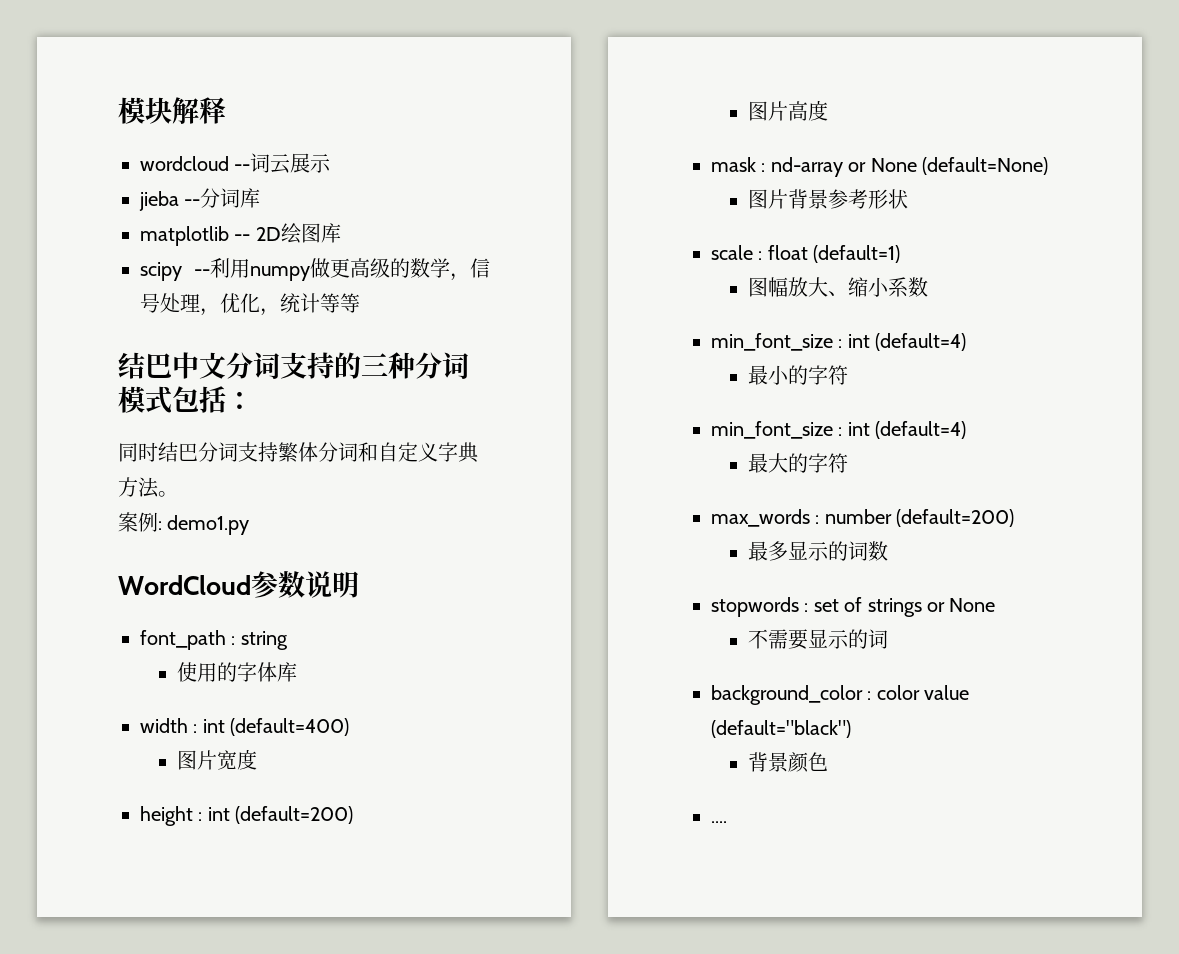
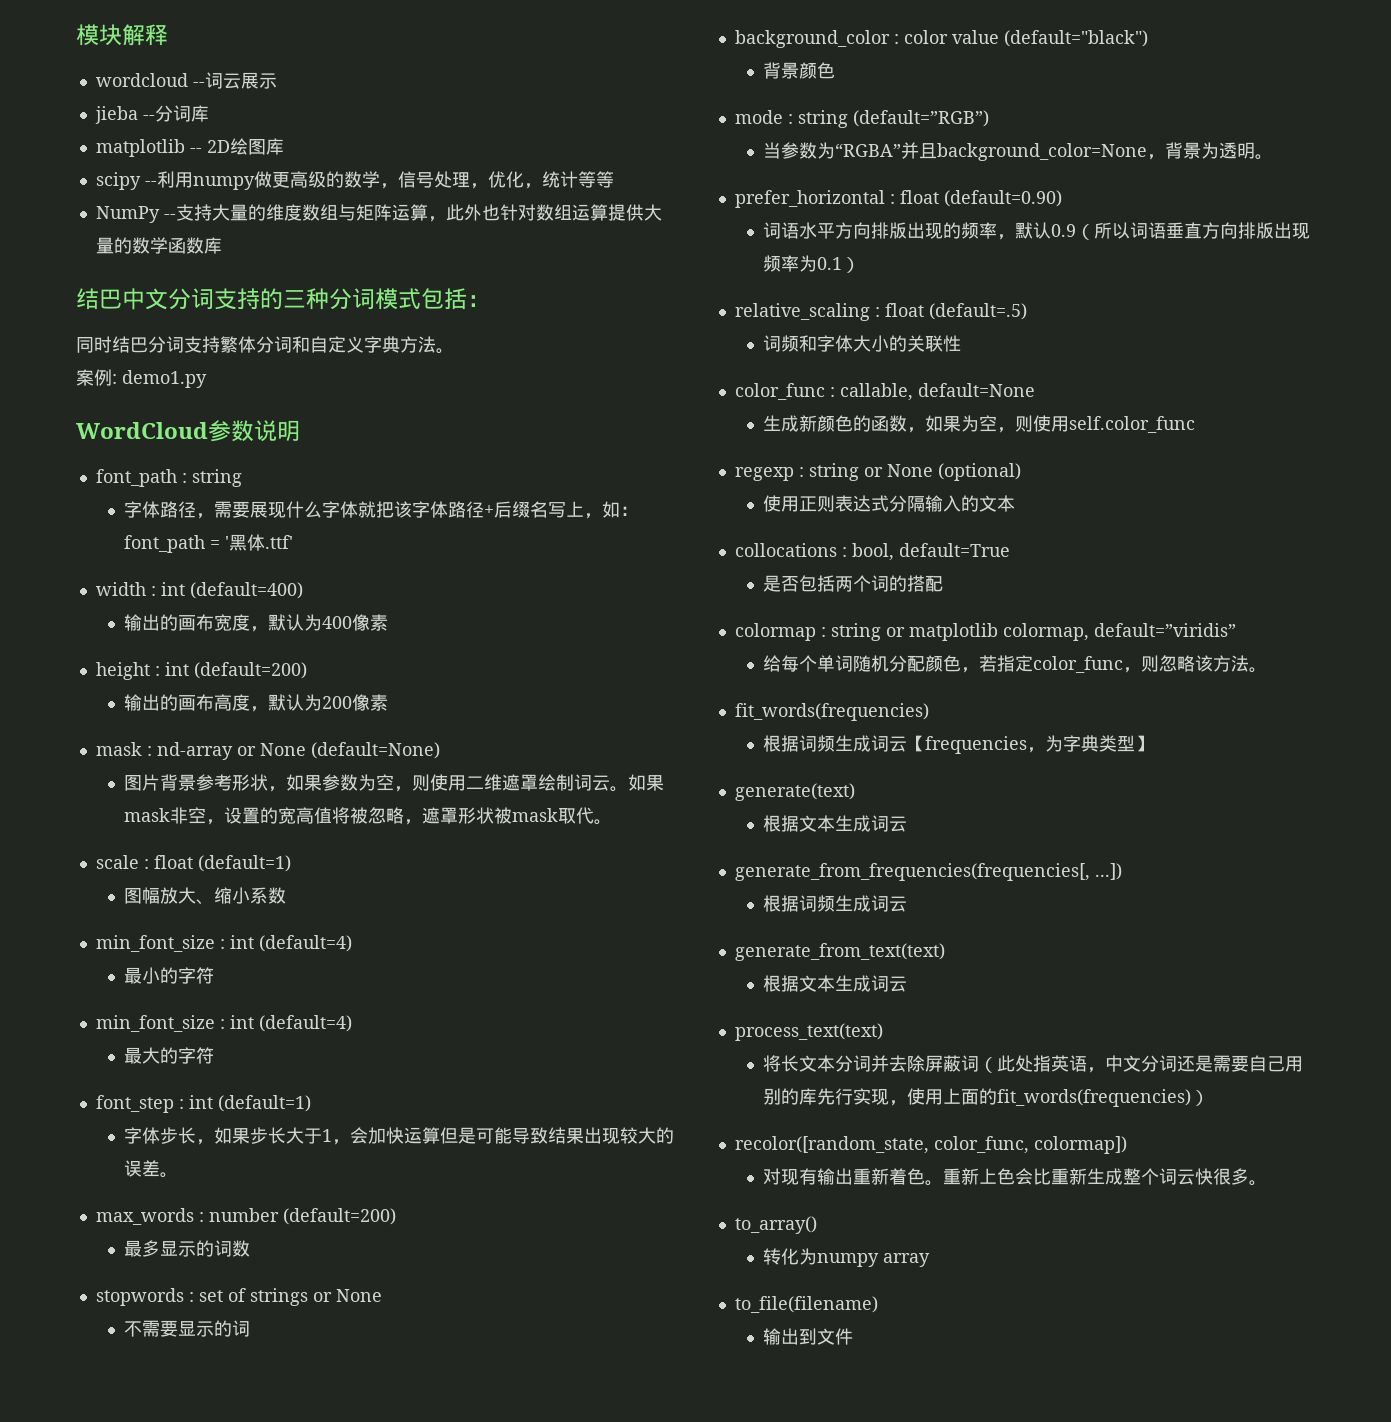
+ NumPy --支持大量的维度数组与矩阵运算，此外也针对数组运算提供大量的数学函数库
- 使用的字体库
+ 字体路径，需要展现什么字体就把该字体路径+后缀名写上，如：font_path = '黑体.ttf'
- 图片宽度
+ 输出的画布宽度，默认为400像素
- 图片高度
+ 输出的画布高度，默认为200像素
- 图片背景参考形状
+ 图片背景参考形状，如果参数为空，则使用二维遮罩绘制词云。如果mask非空，设置的宽高值将被忽略，遮罩形状被mask取代。
+ font_step : int (default=1)
+ 字体步长，如果步长大于1，会加快运算但是可能导致结果出现较大的误差。
- ....
+ mode : string (default=”RGB”)
+ 当参数为“RGBA”并且background_color=None，背景为透明。
+ prefer_horizontal : float (default=0.90)
+ 词语水平方向排版出现的频率，默认0.9（所以词语垂直方向排版出现频率为0.1）
+ relative_scaling : float (default=.5)
+ 词频和字体大小的关联性
+ color_func : callable, default=None
+ 生成新颜色的函数，如果为空，则使用self.color_func
+ regexp : string or None (optional)
+ 使用正则表达式分隔输入的文本
+ collocations : bool, default=True
+ 是否包括两个词的搭配
+ colormap : string or matplotlib colormap, default=”viridis”
+ 给每个单词随机分配颜色，若指定color_func，则忽略该方法。
+ fit_words(frequencies)
+ 根据词频生成词云【frequencies，为字典类型】
+ generate(text)
+ 根据文本生成词云
+ generate_from_frequencies(frequencies[, ...])
+ 根据词频生成词云
+ generate_from_text(text)
+ 根据文本生成词云
+ process_text(text)
+ 将长文本分词并去除屏蔽词（此处指英语，中文分词还是需要自己用别的库先行实现，使用上面的fit_words(frequencies)）
+ recolor([random_state, color_func, colormap])
+ 对现有输出重新着色。重新上色会比重新生成整个词云快很多。
+ to_array()
+ 转化为numpy array
+ to_file(filename)
+ 输出到文件

